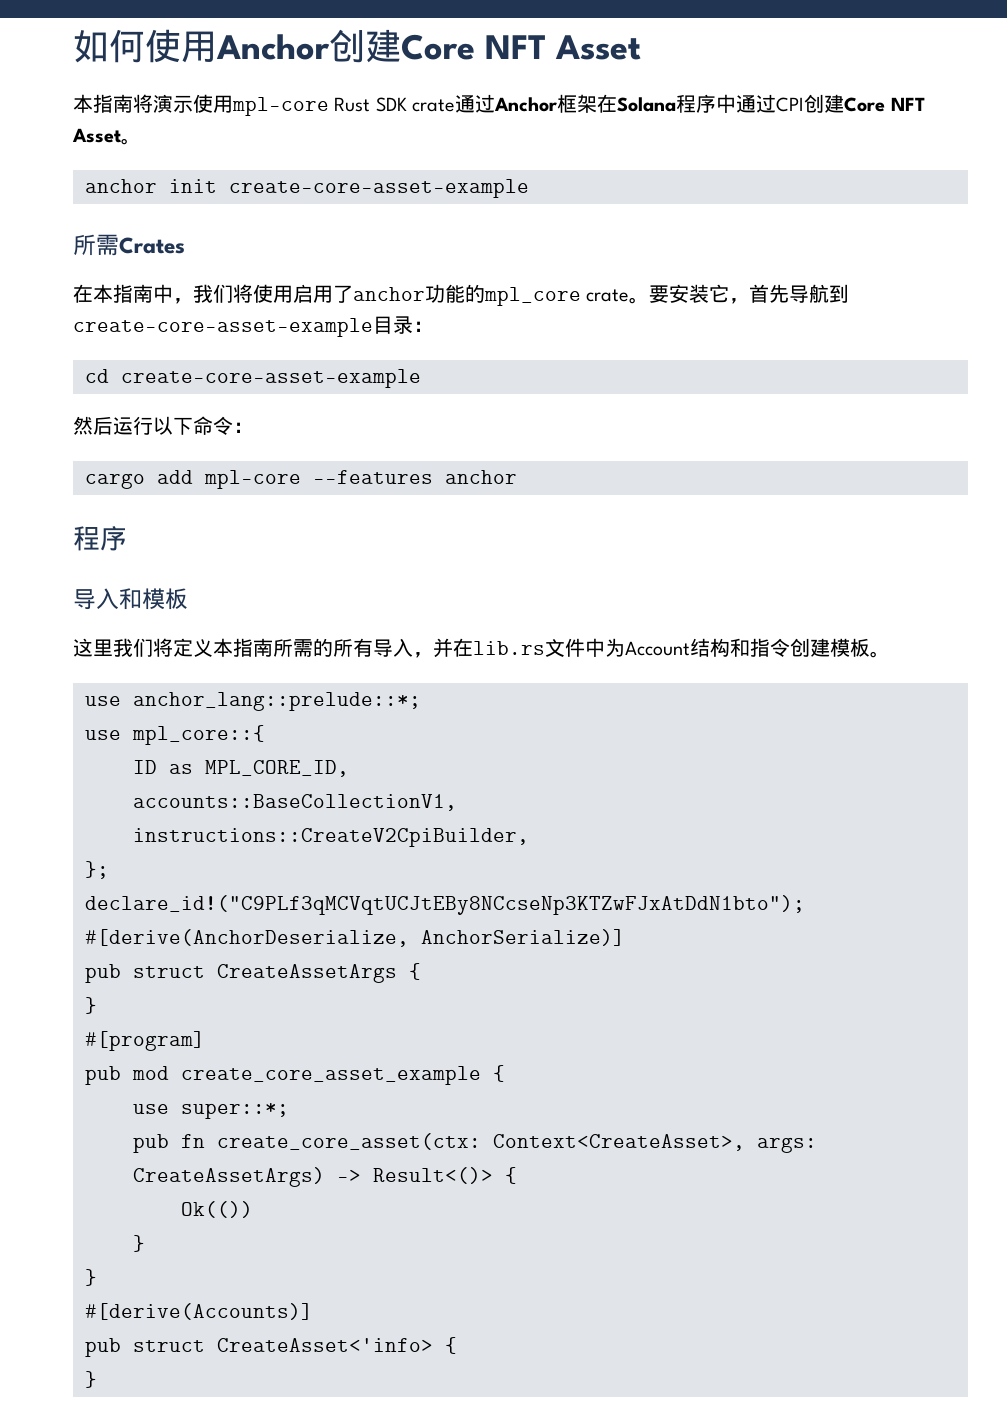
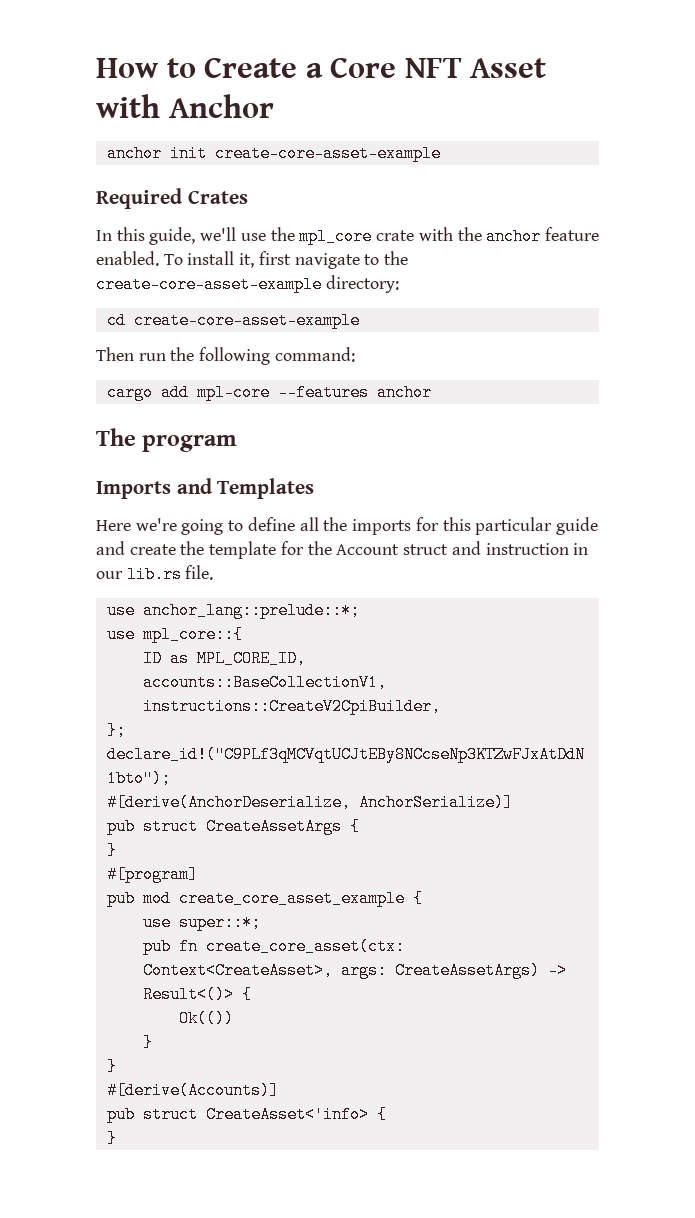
- 如何使用Anchor创建Core NFT Asset
- 本指南将演示使用mpl-core Rust SDK crate通过Anchor框架在Solana程序中通过CPI创建Core NFT Asset。
+ How to Create a Core NFT Asset with Anchor
- 所需Crates
+ Required Crates
- 在本指南中，我们将使用启用了anchor功能的mpl_core crate。要安装它，首先导航到create-core-asset-example目录：
+ In this guide, we'll use the mpl_core crate with the anchor feature enabled. To install it, first navigate to the create-core-asset-example directory:
  cd create-core-asset-example
- 然后运行以下命令：
+ Then run the following command:
  cargo add mpl-core --features anchor
- 程序
- 导入和模板
- 这里我们将定义本指南所需的所有导入，并在lib.rs文件中为Account结构和指令创建模板。
+ The program
+ Imports and Templates
+ Here we're going to define all the imports for this particular guide and create the template for the Account struct and instruction in our lib.rs file.

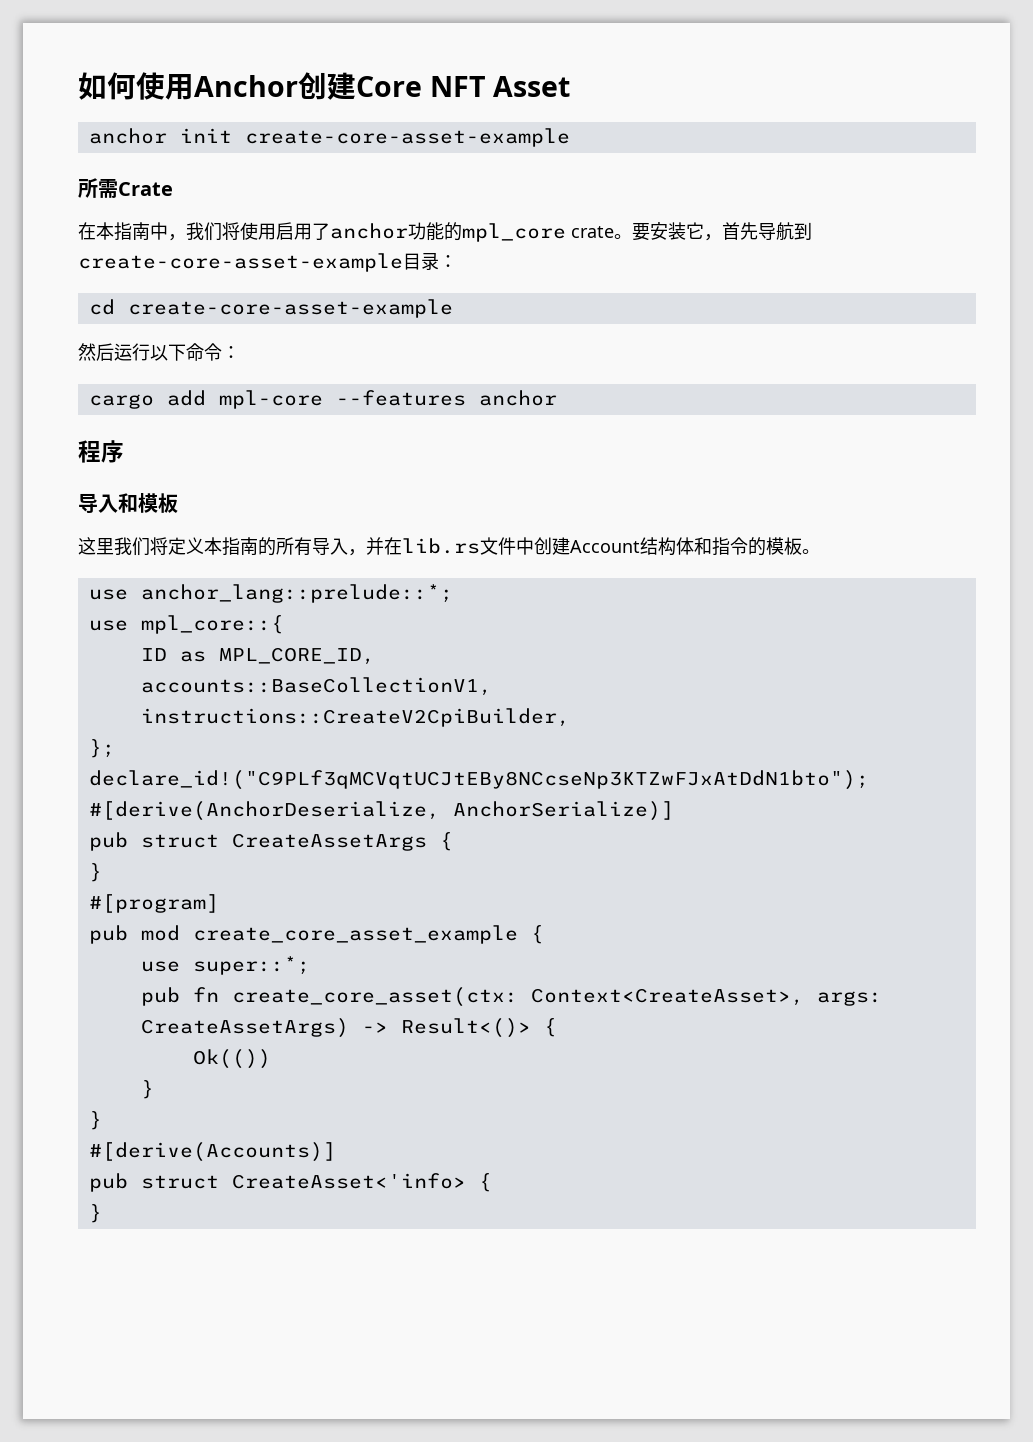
- How to Create a Core NFT Asset with Anchor
+ 如何使用Anchor创建Core NFT Asset
- Required Crates
- In this guide, we'll use the mpl_core crate with the anchor feature enabled. To install it, first navigate to the create-core-asset-example directory:
+ 所需Crate
+ 在本指南中，我们将使用启用了anchor功能的mpl_core crate。要安装它，首先导航到create-core-asset-example目录：
  cd create-core-asset-example
- Then run the following command:
+ 然后运行以下命令：
- The program
- Imports and Templates
- Here we're going to define all the imports for this particular guide and create the template for the Account struct and instruction in our lib.rs file.
+ 程序
+ 导入和模板
+ 这里我们将定义本指南的所有导入，并在lib.rs文件中创建Account结构体和指令的模板。

